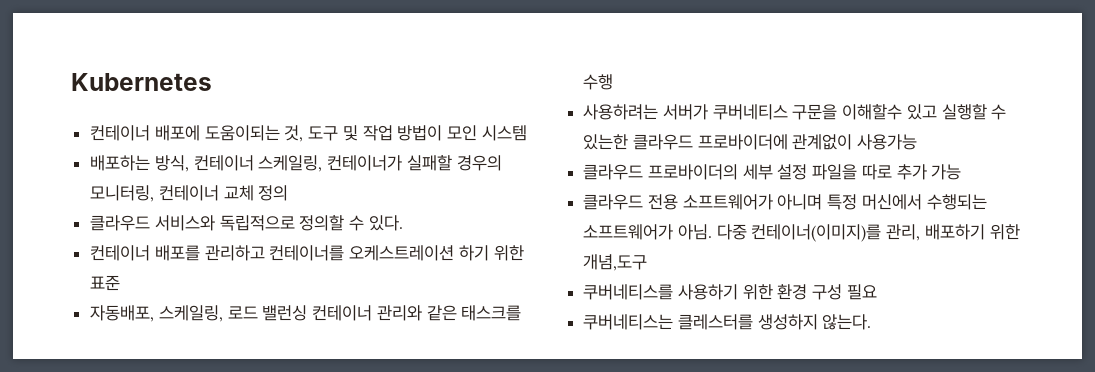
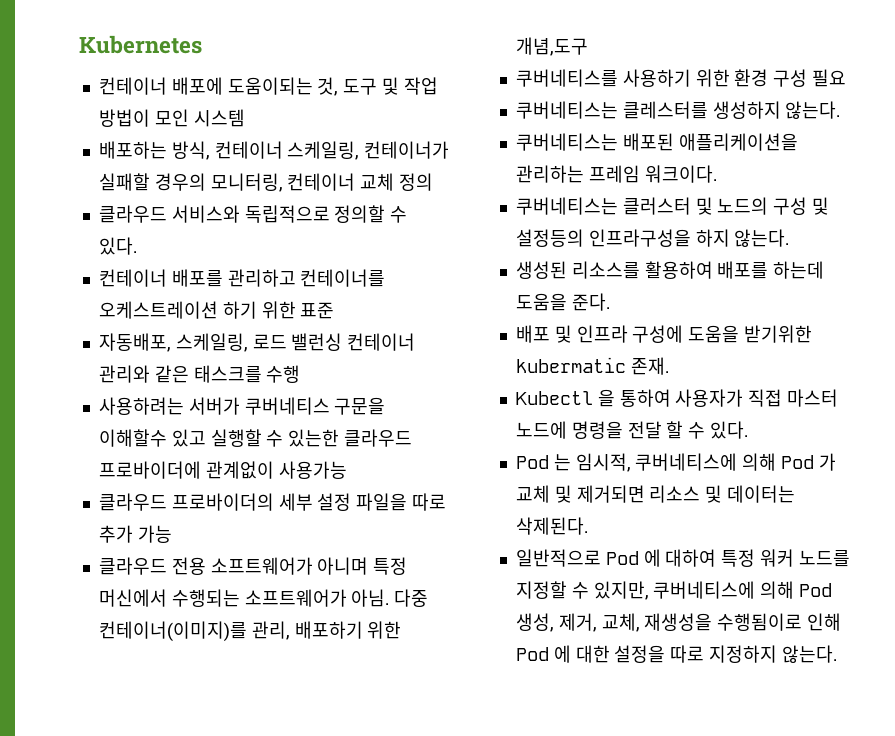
+ 쿠버네티스는 배포된 애플리케이션을 관리하는 프레임 워크이다.
+ 쿠버네티스는 클러스터 및 노드의 구성 및 설정등의 인프라구성을 하지 않는다.
+ 생성된 리소스를 활용하여 배포를 하는데 도움을 준다.
+ 배포 및 인프라 구성에 도움을 받기위한 kubermatic 존재.
+ Kubectl 을 통하여 사용자가 직접 마스터 노드에 명령을 전달 할 수 있다.
+ Pod 는 임시적, 쿠버네티스에 의해 Pod 가 교체 및 제거되면 리소스 및 데이터는 삭제된다.
+ 일반적으로 Pod 에 대하여 특정 워커 노드를 지정할 수 있지만, 쿠버네티스에 의해 Pod 생성, 제거, 교체, 재생성을 수행됨이로 인해 Pod 에 대한 설정을 따로 지정하지 않는다.

